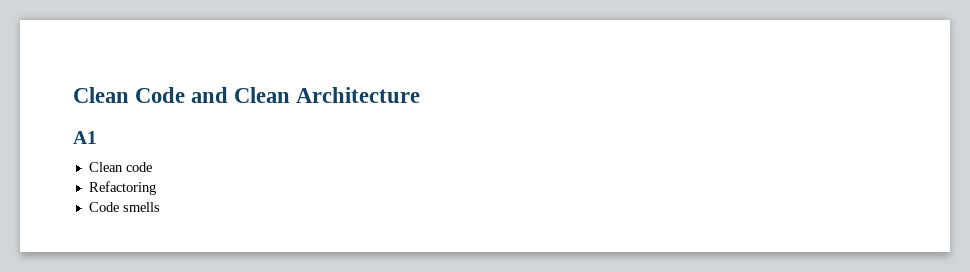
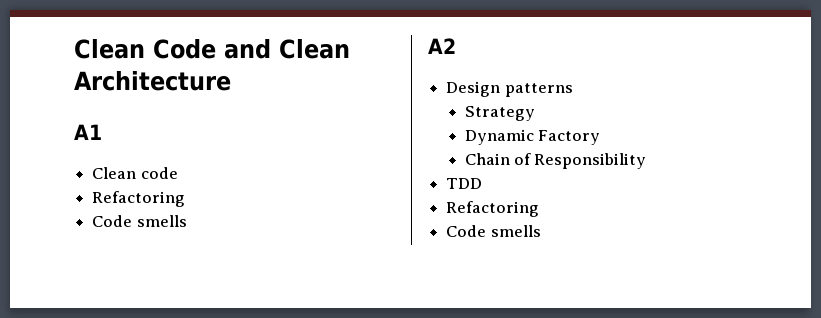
+ A2
+ Design patterns
+ Strategy
+ Dynamic Factory
+ Chain of Responsibility
+ TDD
+ Refactoring
+ Code smells

